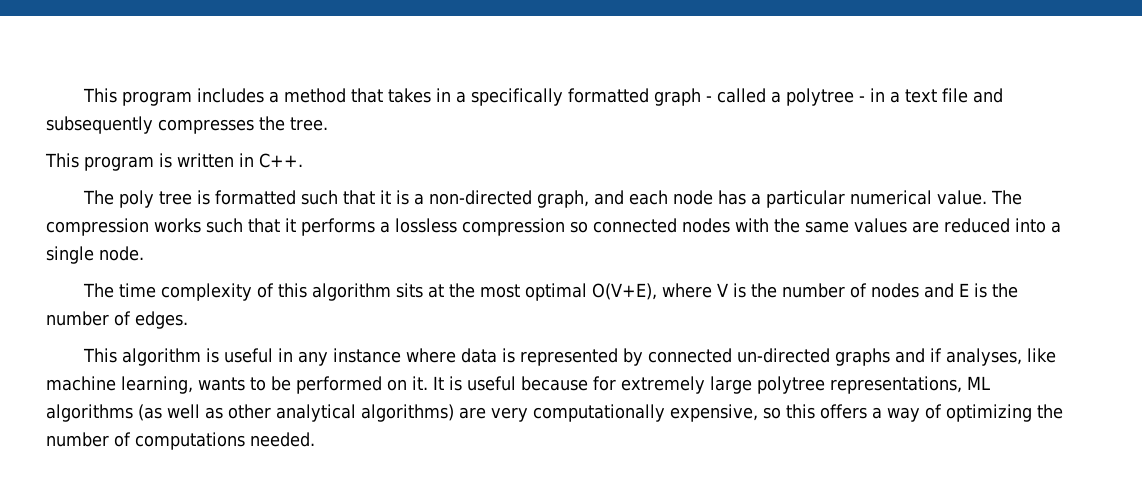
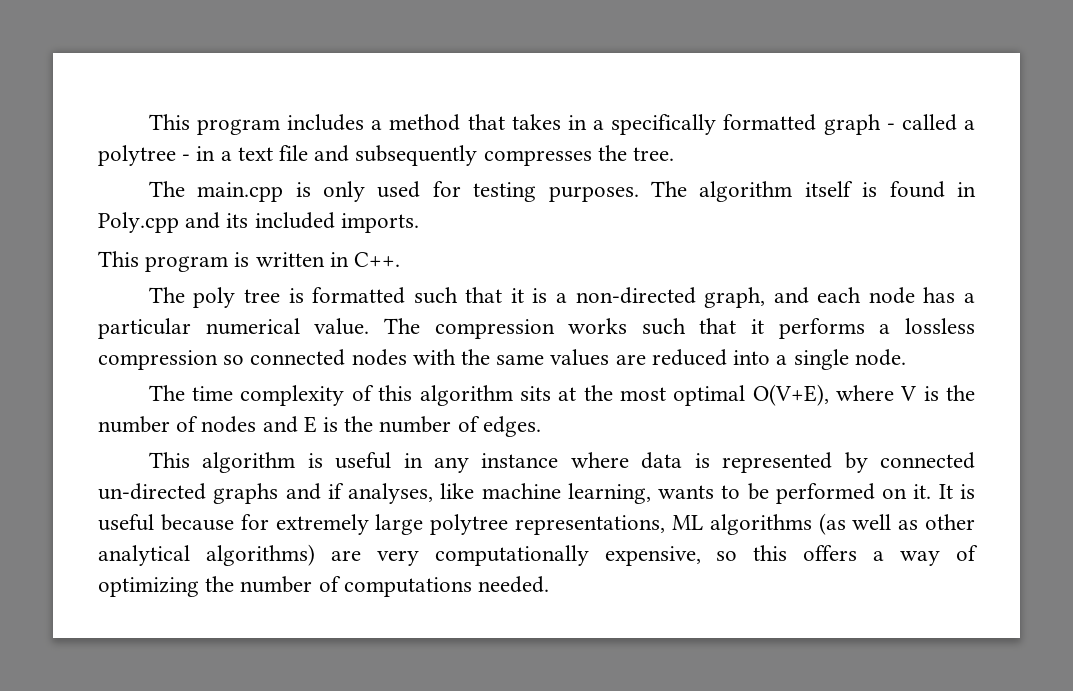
+ The main.cpp is only used for testing purposes. The algorithm itself is found in Poly.cpp and its included imports.

